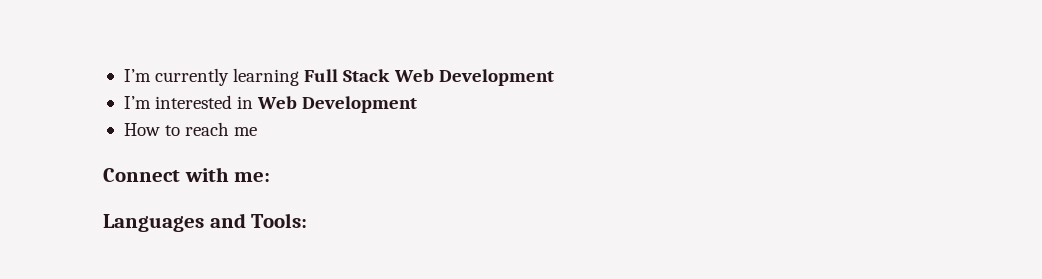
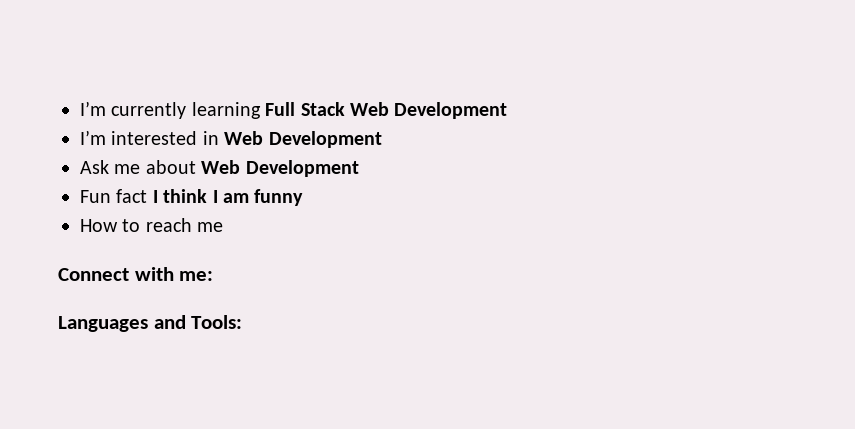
+ Ask me about Web Development
+ Fun fact I think I am funny

